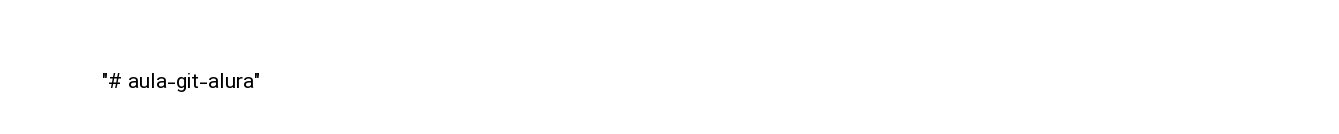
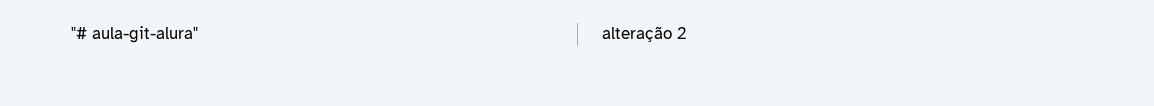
+ alteração 2

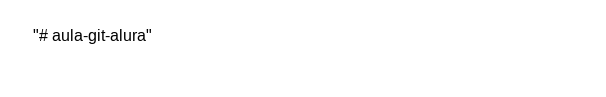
- alteração 2

